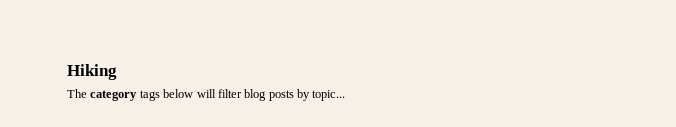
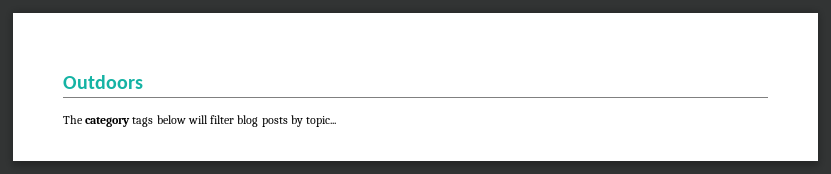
- Hiking
+ Outdoors

